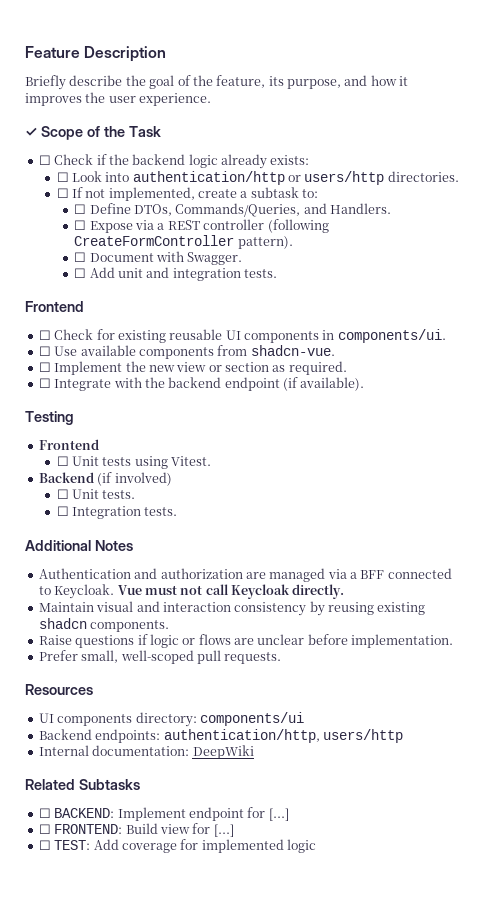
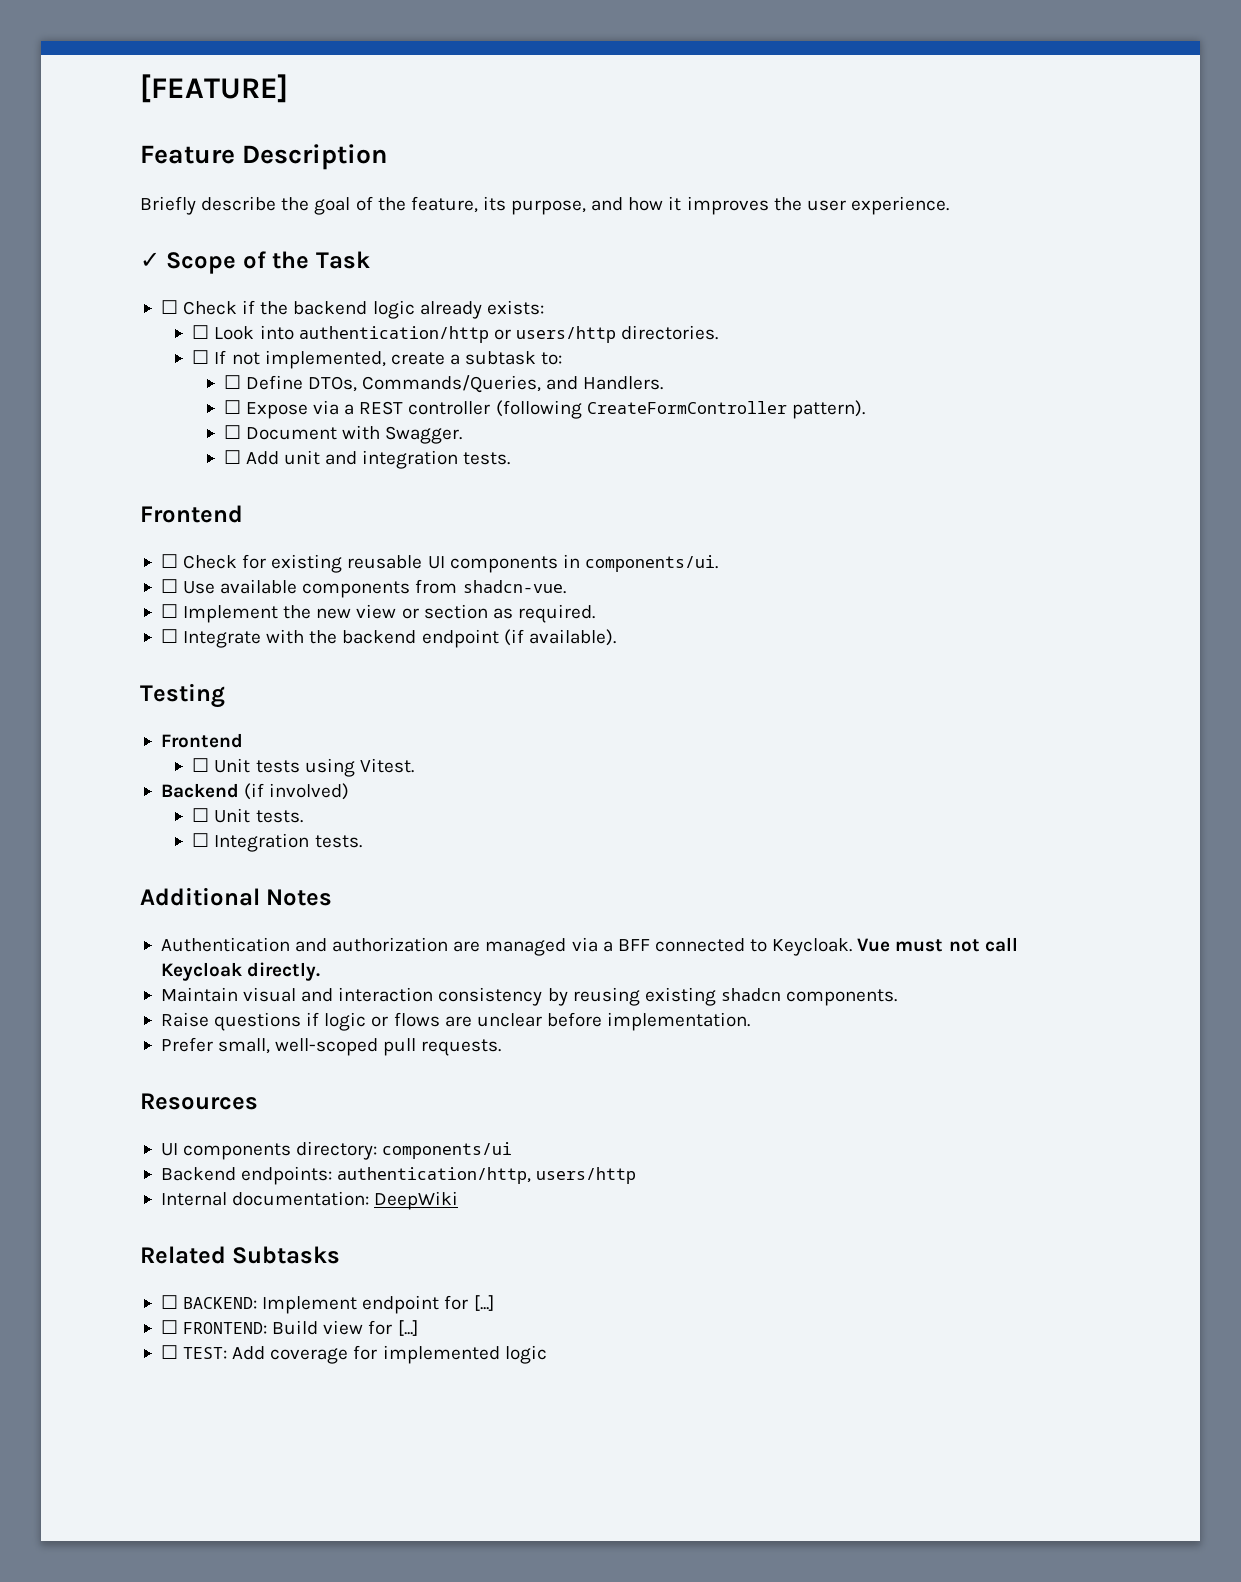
+ [FEATURE]

